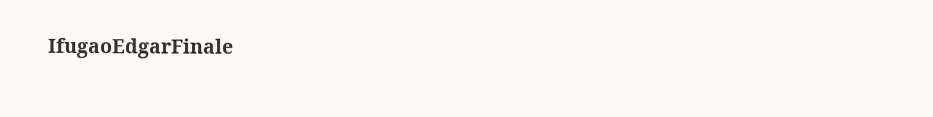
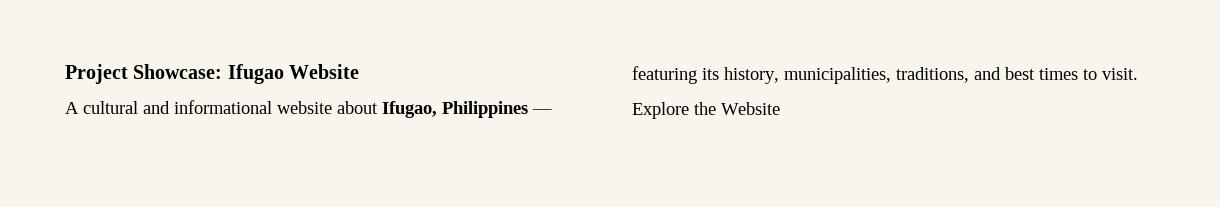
- IfugaoEdgarFinale
+ Project Showcase: Ifugao Website
+ A cultural and informational website about Ifugao, Philippines — featuring its history, municipalities, traditions, and best times to visit.
+ Explore the Website

